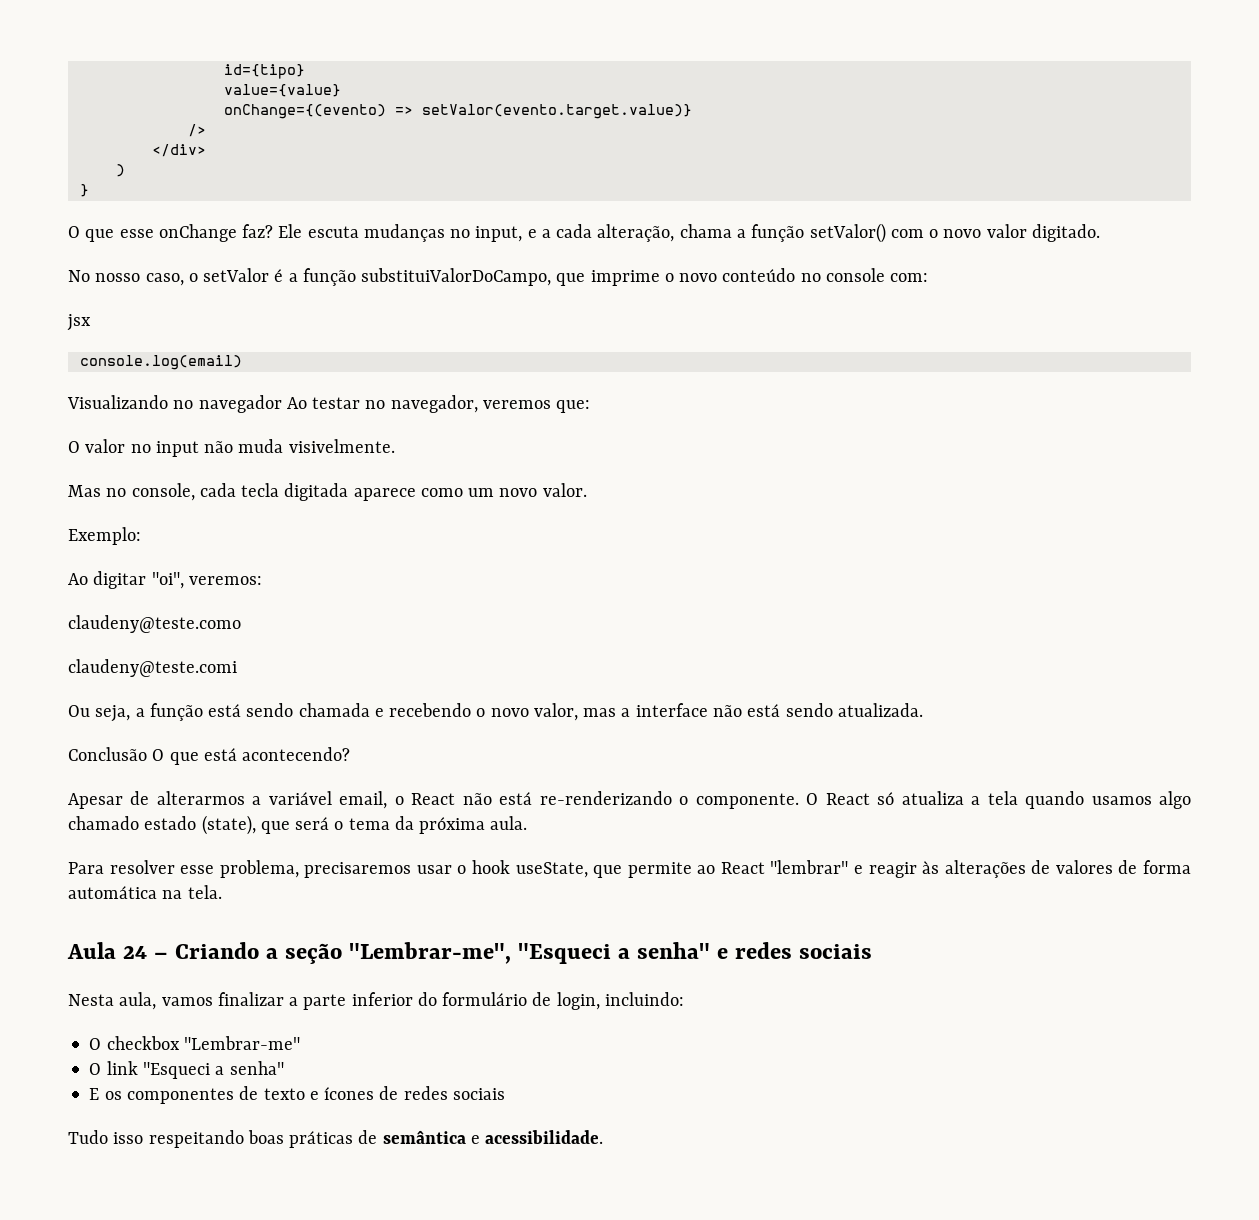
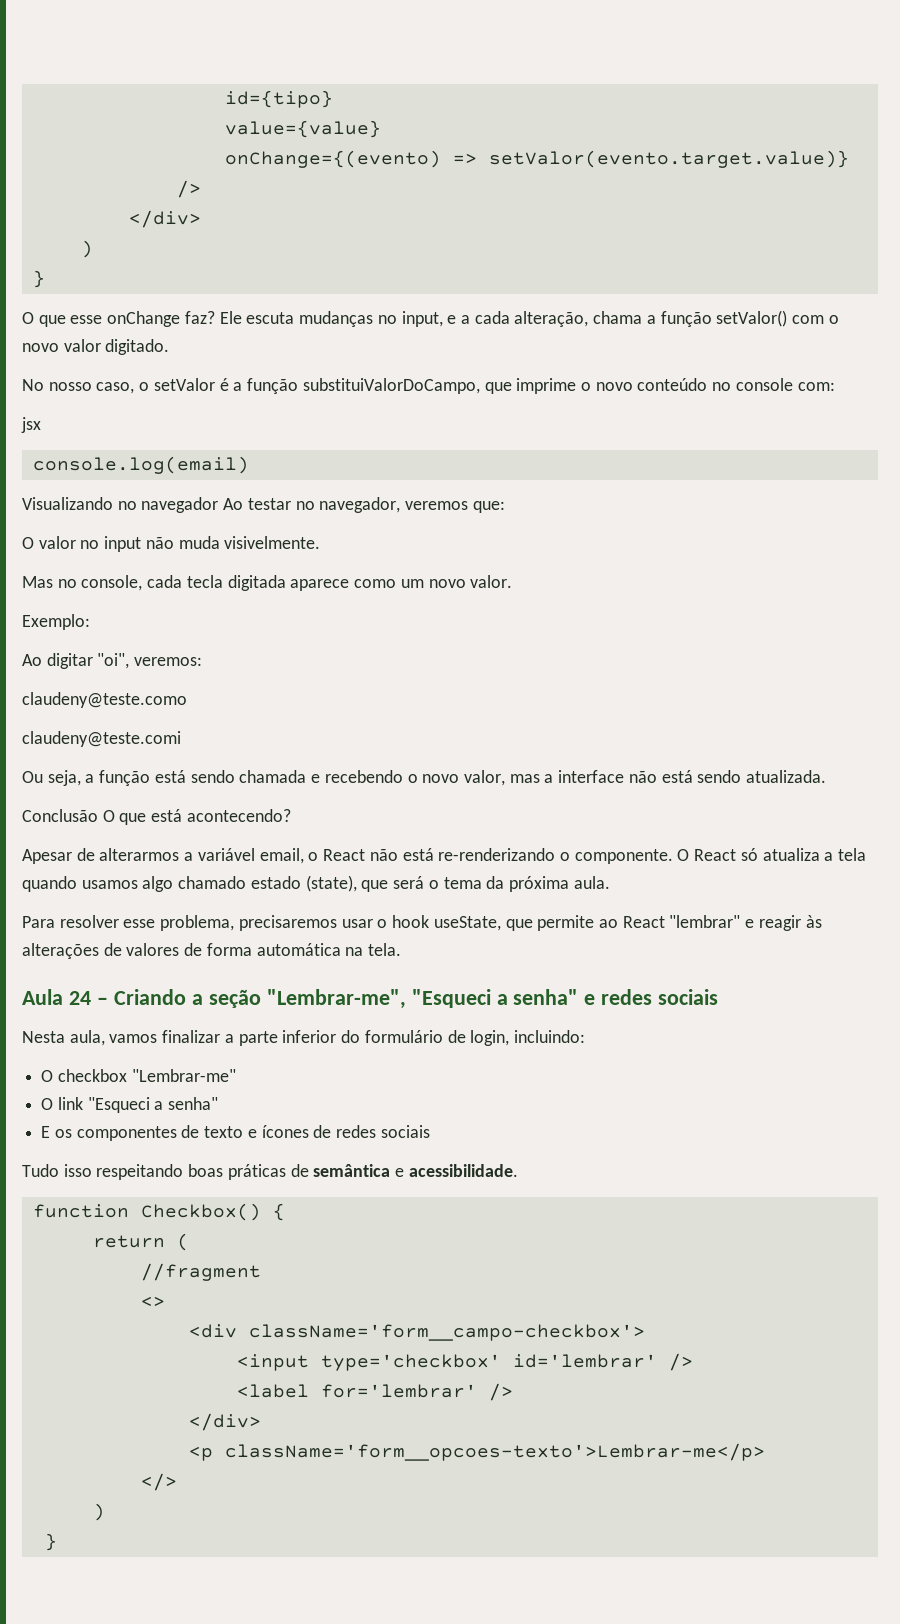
+ function Checkbox() {
+ return (
+ //fragment
+ <>
+ <div className='form__campo-checkbox'>
+ <input type='checkbox' id='lembrar' />
+ <label for='lembrar' />
+ </div>
+ <p className='form__opcoes-texto'>Lembrar-me</p>
+ </>
+ )
+ }

